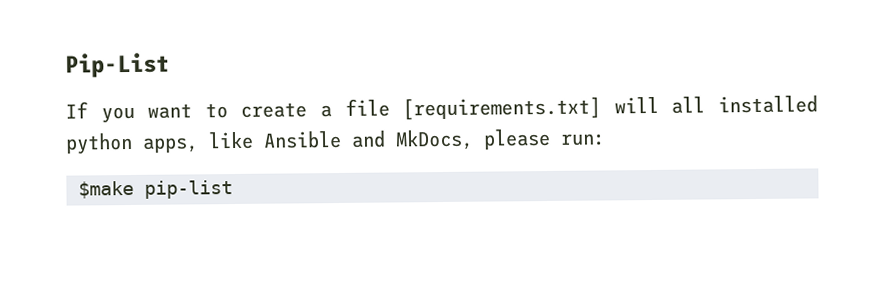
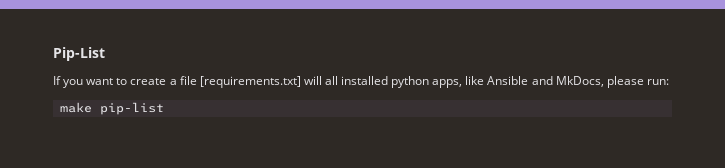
- $make pip-list
+ make pip-list

